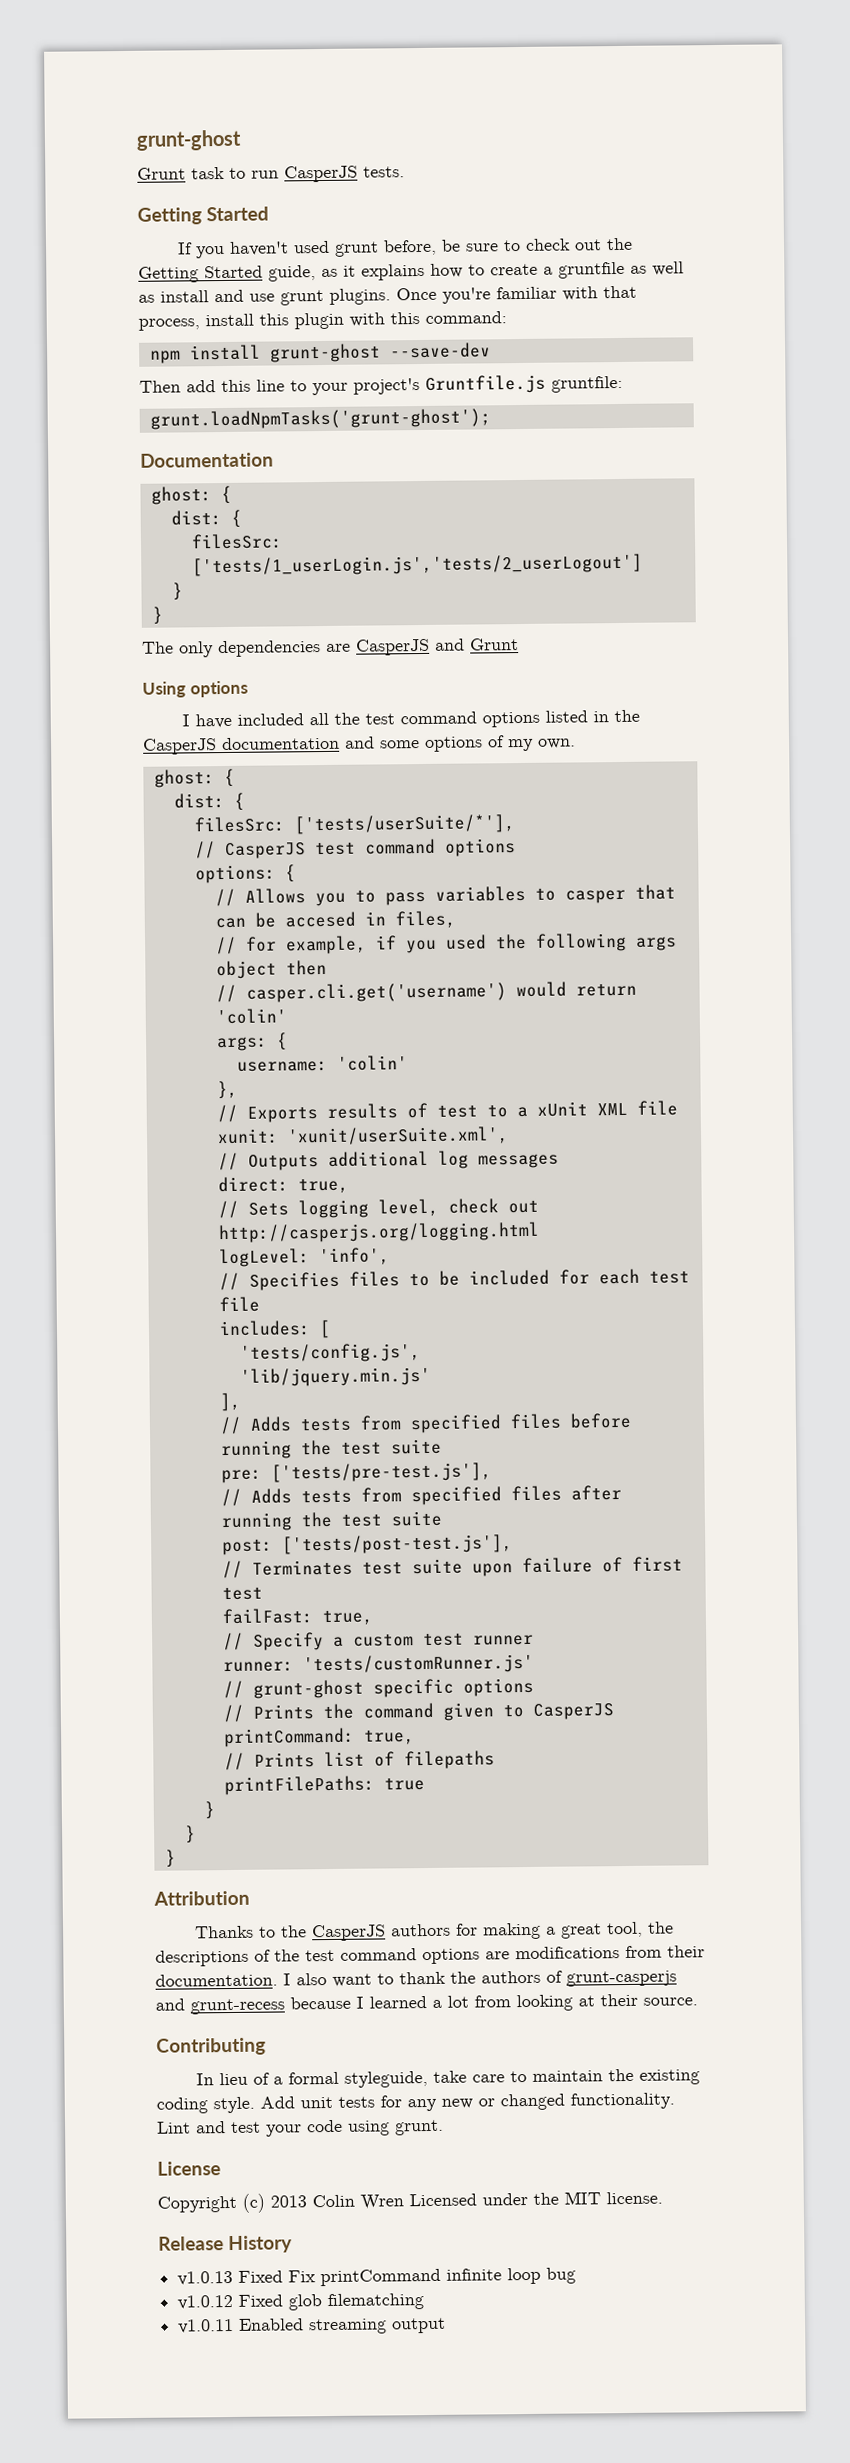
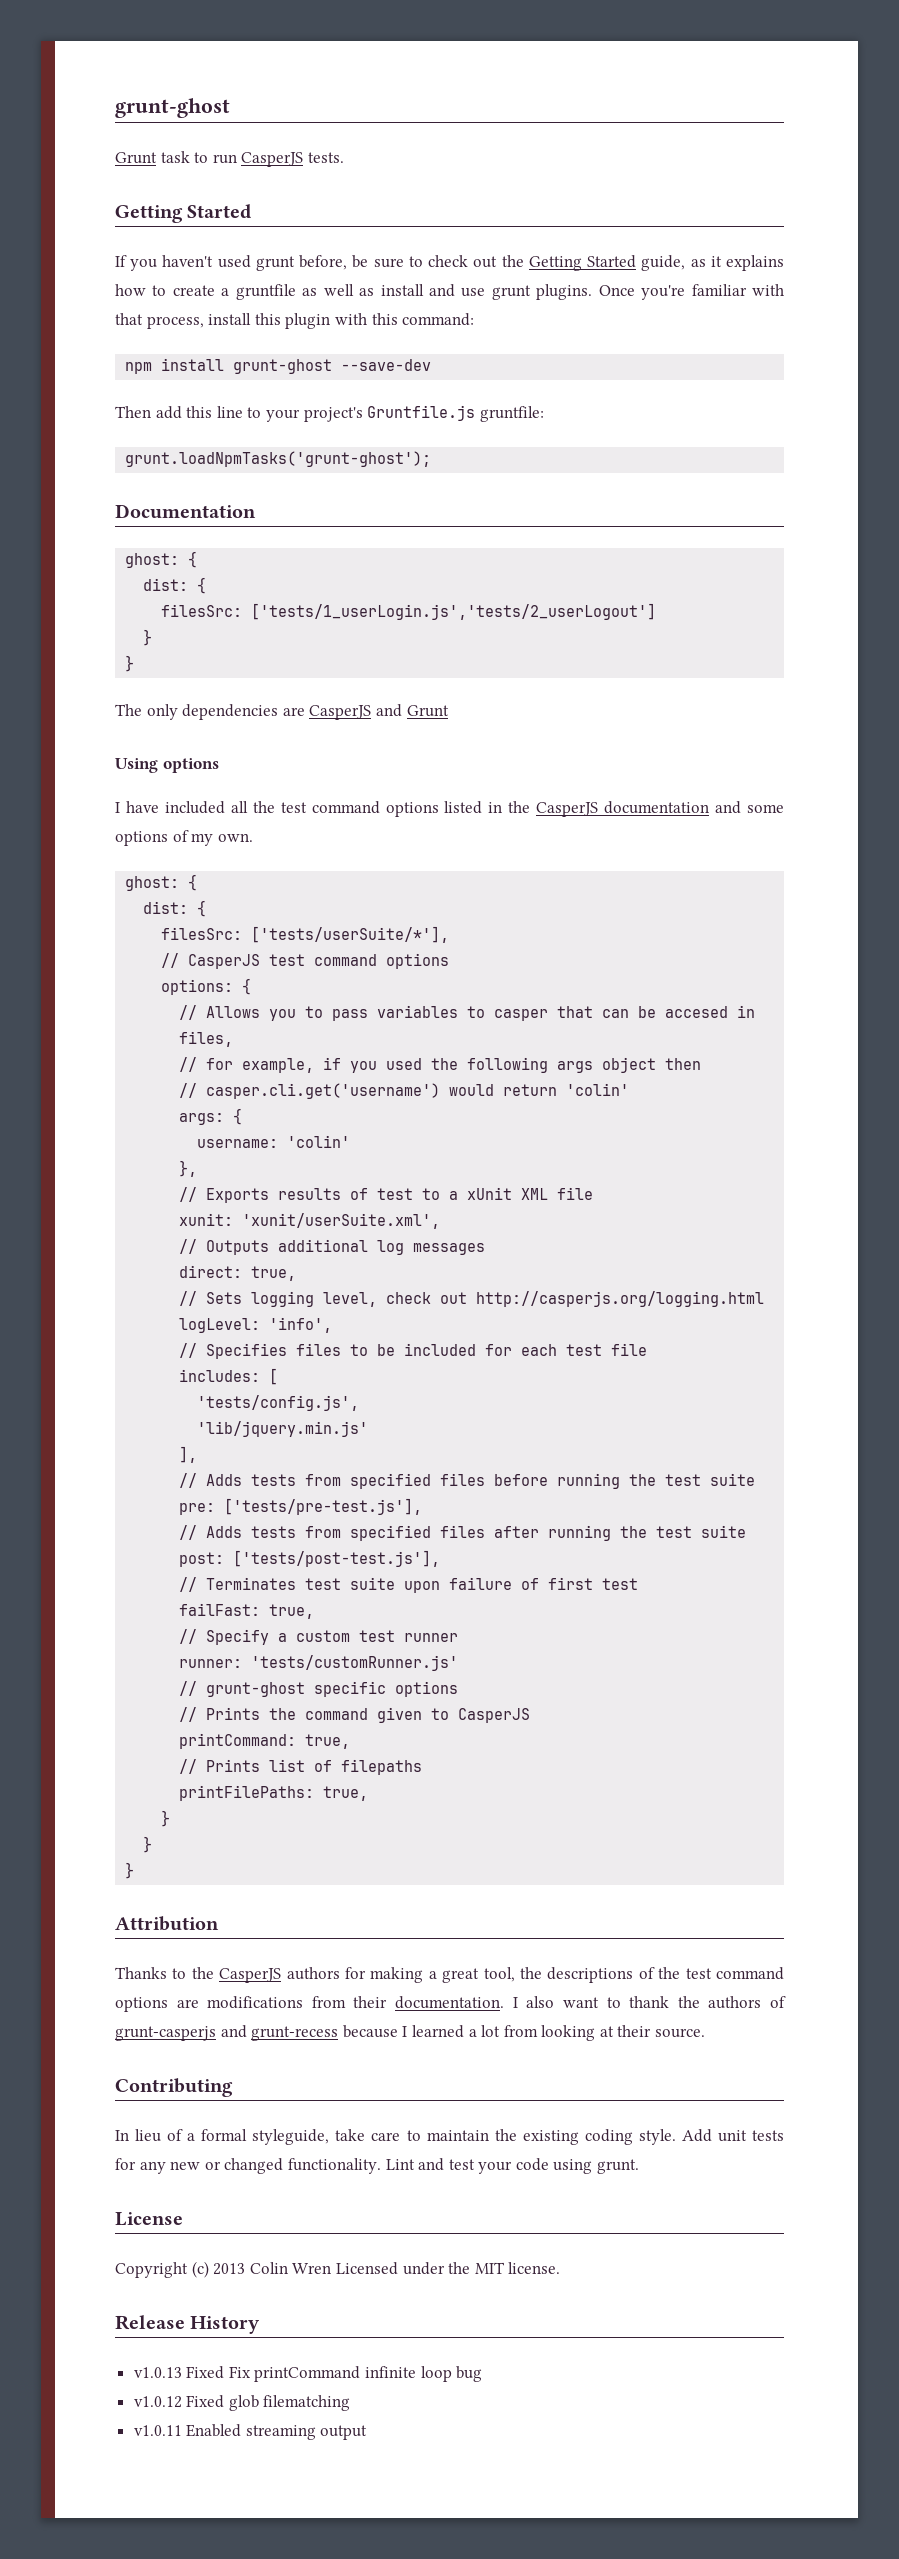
- printFilePaths: true
+ printFilePaths: true,

